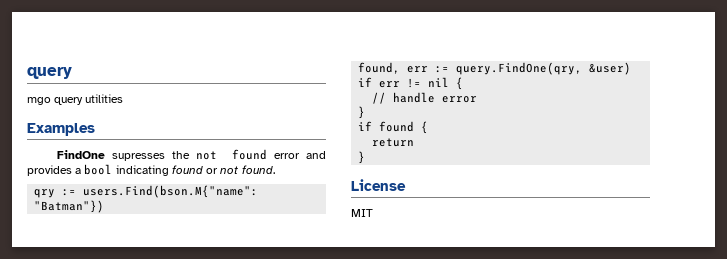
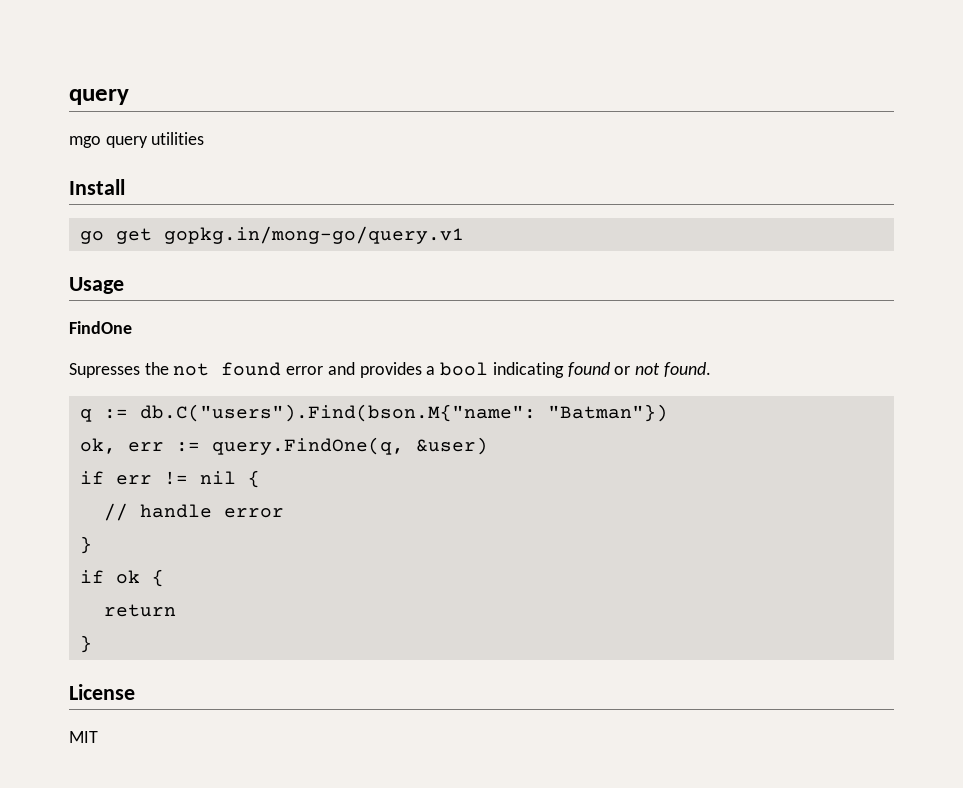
- Examples
+ Install
+ go get gopkg.in/mong-go/query.v1
+ Usage
- FindOne supresses the not found error and provides a bool indicating found or not found.
+ FindOne
+ Supresses the not found error and provides a bool indicating found or not found.
- qry := users.Find(bson.M{"name": "Batman"})
+ q := db.C("users").Find(bson.M{"name": "Batman"})
- found, err := query.FindOne(qry, &user)
+ ok, err := query.FindOne(q, &user)
- if found {
+ if ok {

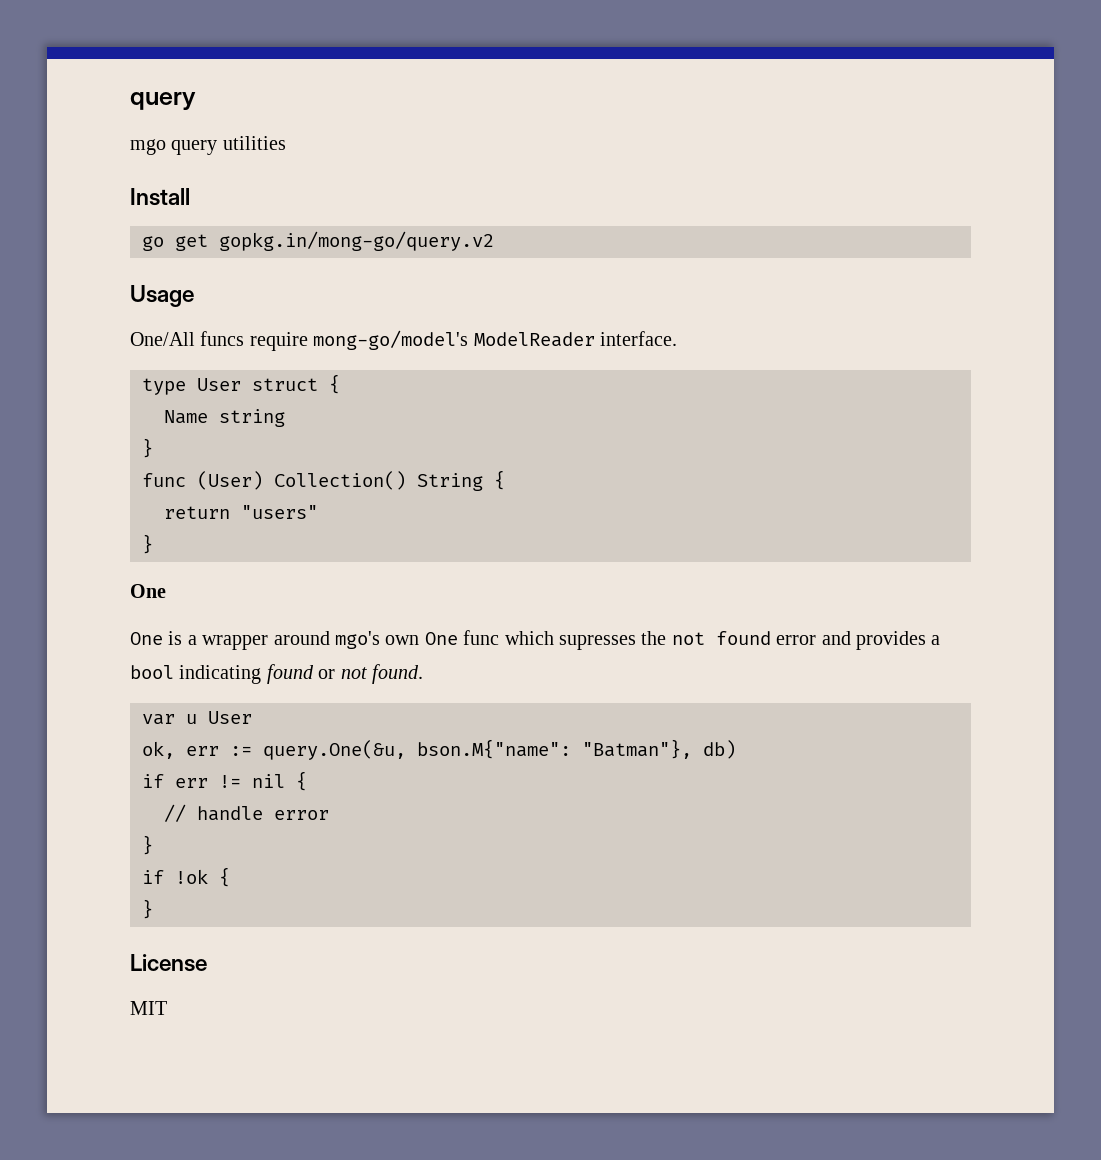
- go get gopkg.in/mong-go/query.v1
+ go get gopkg.in/mong-go/query.v2
- FindOne
- Supresses the not found error and provides a bool indicating found or not found.
+ One/All funcs require mong-go/model's ModelReader interface.
+ type User struct {
+ Name string
+ }
+ func (User) Collection() String {
+ return "users"
+ }
+ One
+ One is a wrapper around mgo's own One func which supresses the not found error and provides a bool indicating found or not found.
- q := db.C("users").Find(bson.M{"name": "Batman"})
+ var u User
- ok, err := query.FindOne(q, &user)
+ ok, err := query.One(&u, bson.M{"name": "Batman"}, db)
- if ok {
- return
+ if !ok {

